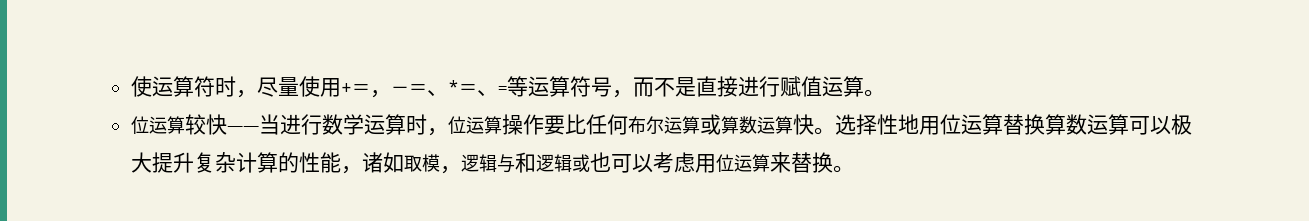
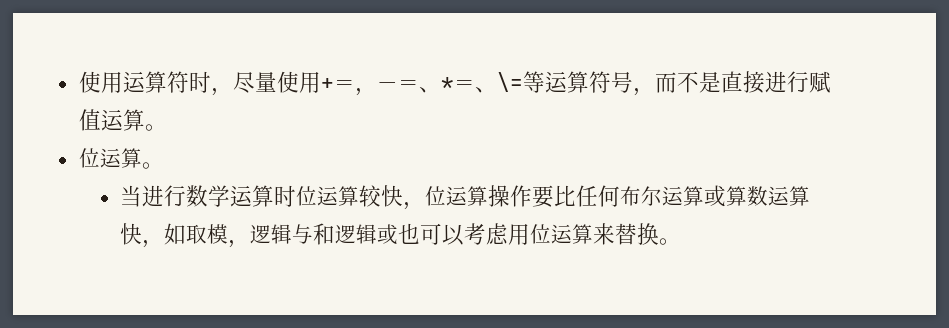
- 使运算符时，尽量使用+＝，－＝、*＝、=等运算符号，而不是直接进行赋值运算。
+ 使用运算符时，尽量使用+＝，－＝、*＝、\=等运算符号，而不是直接进行赋值运算。
- 位运算较快——当进行数学运算时，位运算操作要比任何布尔运算或算数运算快。选择性地用位运算替换算数运算可以极大提升复杂计算的性能，诸如取模，逻辑与和逻辑或也可以考虑用位运算来替换。
+ 位运算。
+ 当进行数学运算时位运算较快，位运算操作要比任何布尔运算或算数运算快，如取模，逻辑与和逻辑或也可以考虑用位运算来替换。

